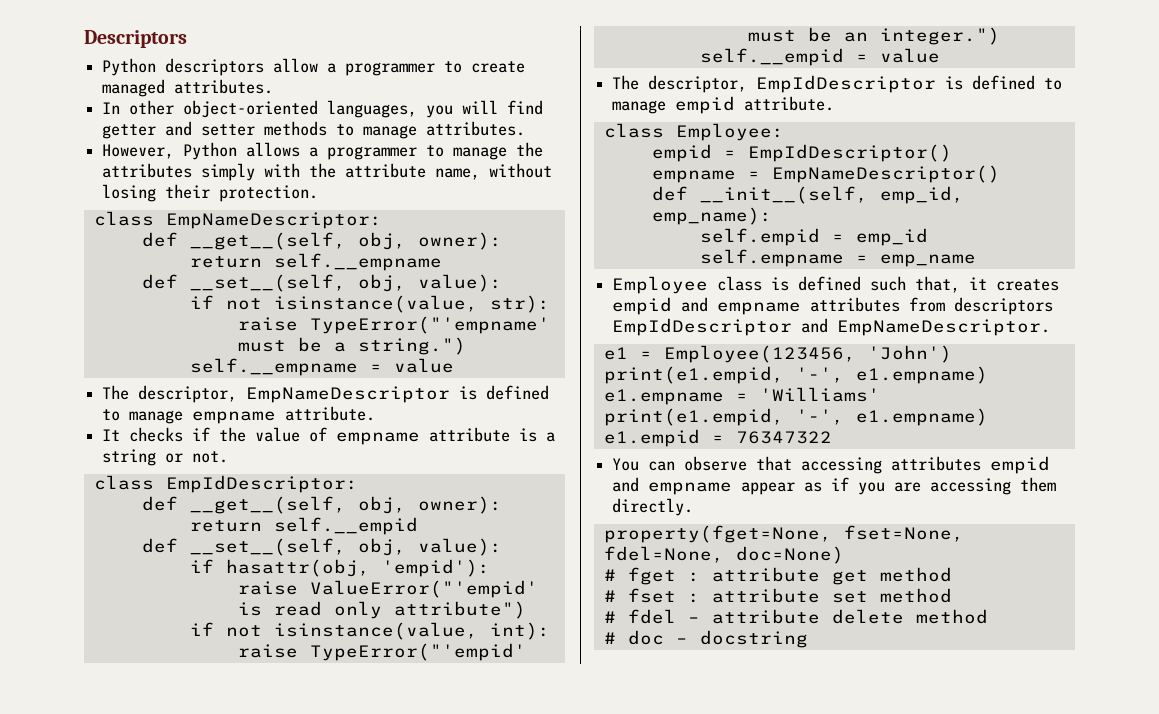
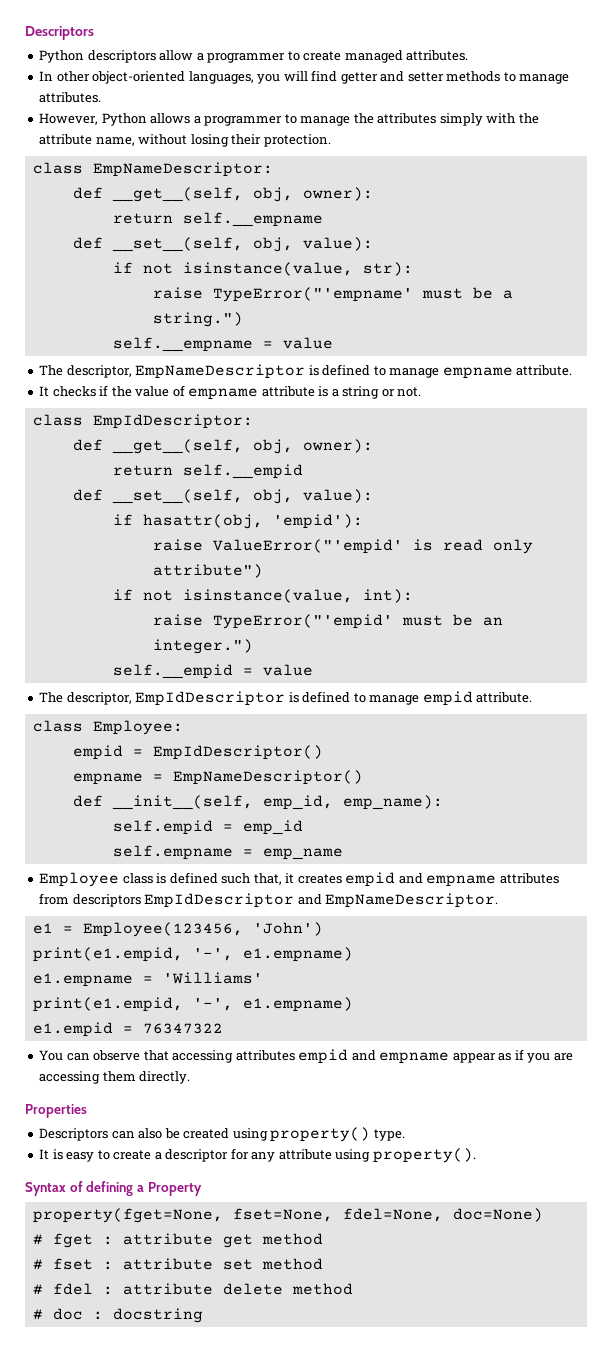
+ Properties
+ Descriptors can also be created using property() type.
+ It is easy to create a descriptor for any attribute using property().
+ Syntax of defining a Property
- # fdel – attribute delete method
+ # fdel : attribute delete method
- # doc – docstring
+ # doc : docstring

